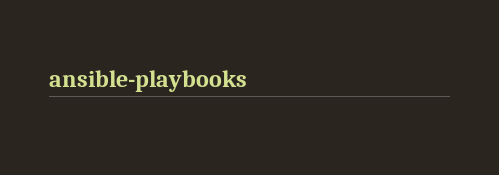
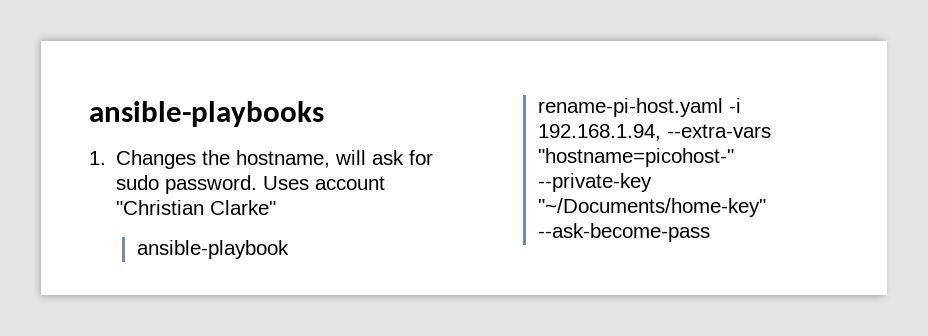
+ 1. Changes the hostname, will ask for sudo password. Uses account "Christian Clarke"
+ ansible-playbook rename-pi-host.yaml -i 192.168.1.94, --extra-vars "hostname=picohost-" --private-key "~/Documents/home-key" --ask-become-pass

